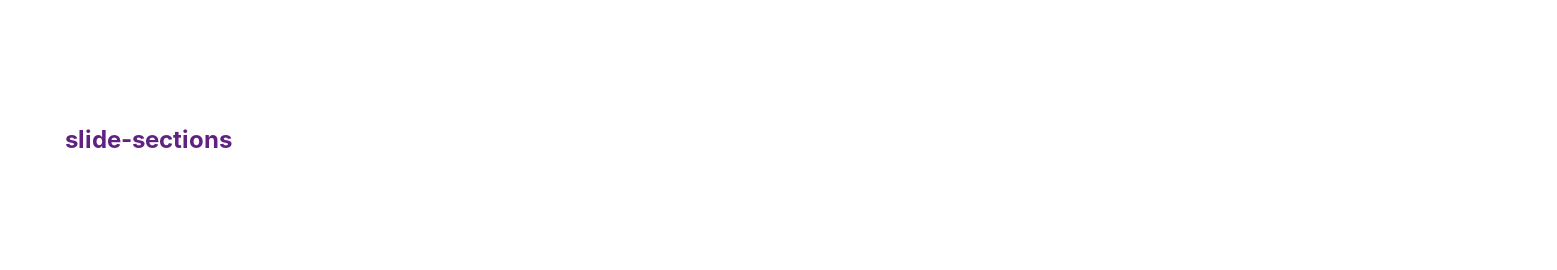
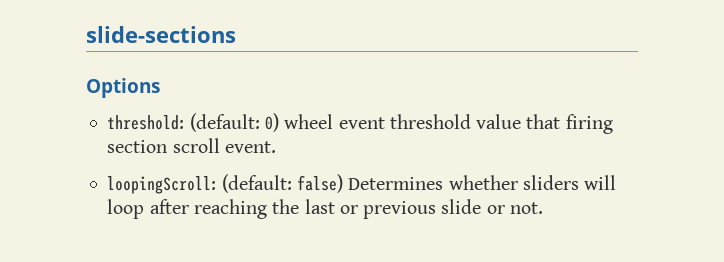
+ Options
+ threshold: (default: 0) wheel event threshold value that firing section scroll event.
+ loopingScroll: (default: false) Determines whether sliders will loop after reaching the last or previous slide or not.

